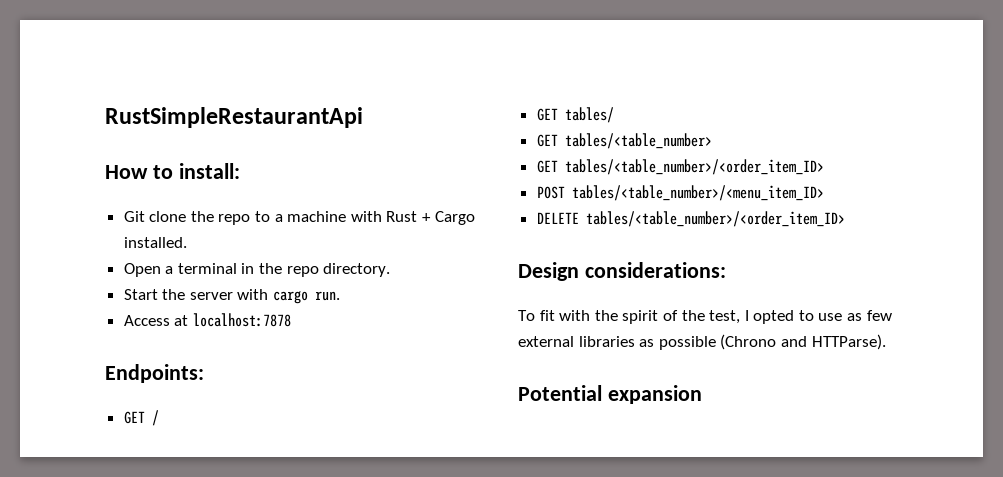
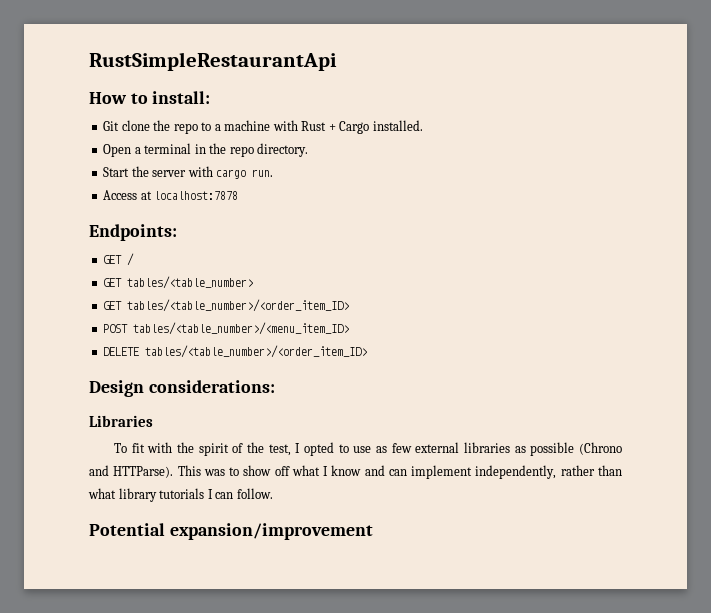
- GET tables/
+ Libraries
+ This was to show off what I know and can implement independently, rather than what library tutorials I can follow.
- Potential expansion
+ Potential expansion/improvement

